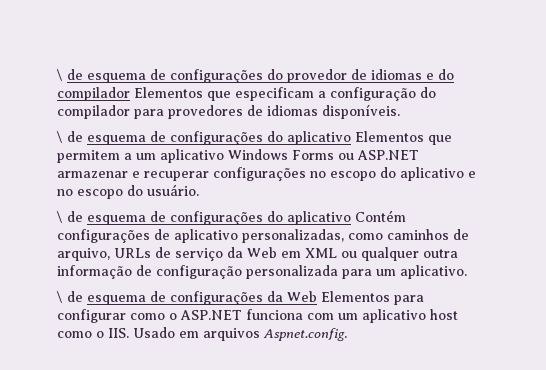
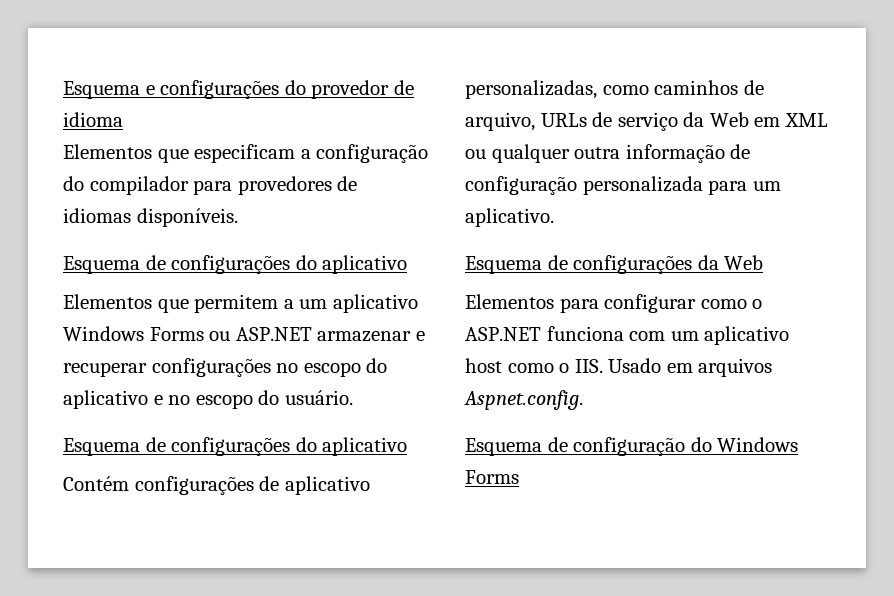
- \ de esquema de configurações do provedor de idiomas e do compilador Elementos que especificam a configuração do compilador para provedores de idiomas disponíveis.
- \ de esquema de configurações do aplicativo Elementos que permitem a um aplicativo Windows Forms ou ASP.NET armazenar e recuperar configurações no escopo do aplicativo e no escopo do usuário.
- \ de esquema de configurações do aplicativo Contém configurações de aplicativo personalizadas, como caminhos de arquivo, URLs de serviço da Web em XML ou qualquer outra informação de configuração personalizada para um aplicativo.
+ Esquema e configurações do provedor de idioma
+ Elementos que especificam a configuração do compilador para provedores de idiomas disponíveis.
+ Esquema de configurações do aplicativo
+ Elementos que permitem a um aplicativo Windows Forms ou ASP.NET armazenar e recuperar configurações no escopo do aplicativo e no escopo do usuário.
+ Esquema de configurações do aplicativo
+ Contém configurações de aplicativo personalizadas, como caminhos de arquivo, URLs de serviço da Web em XML ou qualquer outra informação de configuração personalizada para um aplicativo.
- \ de esquema de configurações da Web Elementos para configurar como o ASP.NET funciona com um aplicativo host como o IIS. Usado em arquivos Aspnet.config.
+ Esquema de configurações da Web
+ Elementos para configurar como o ASP.NET funciona com um aplicativo host como o IIS. Usado em arquivos Aspnet.config.
+ Esquema de configuração do Windows Forms

